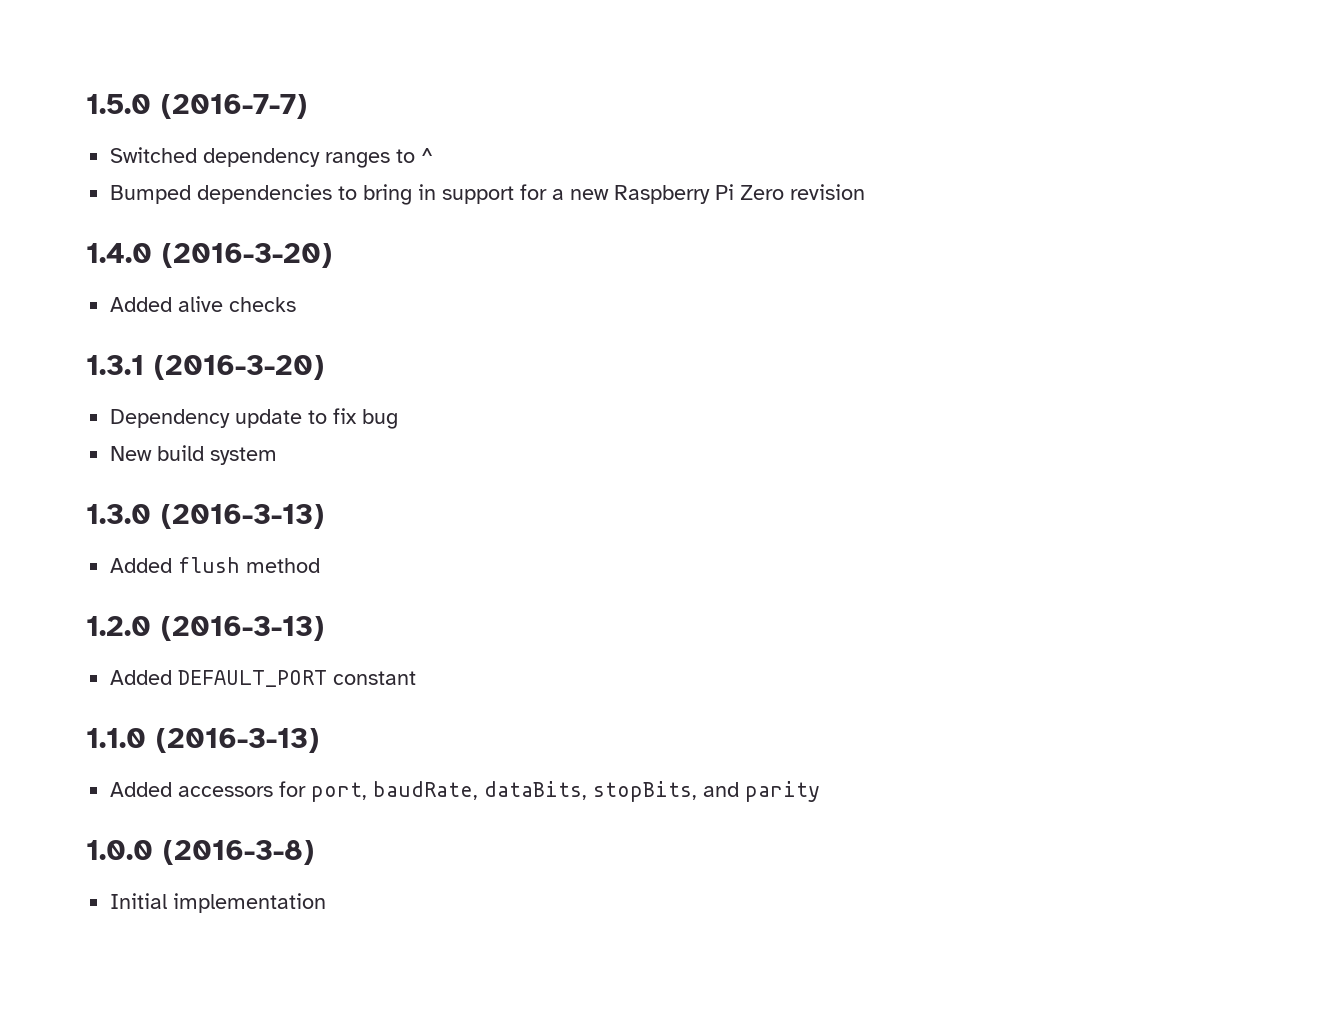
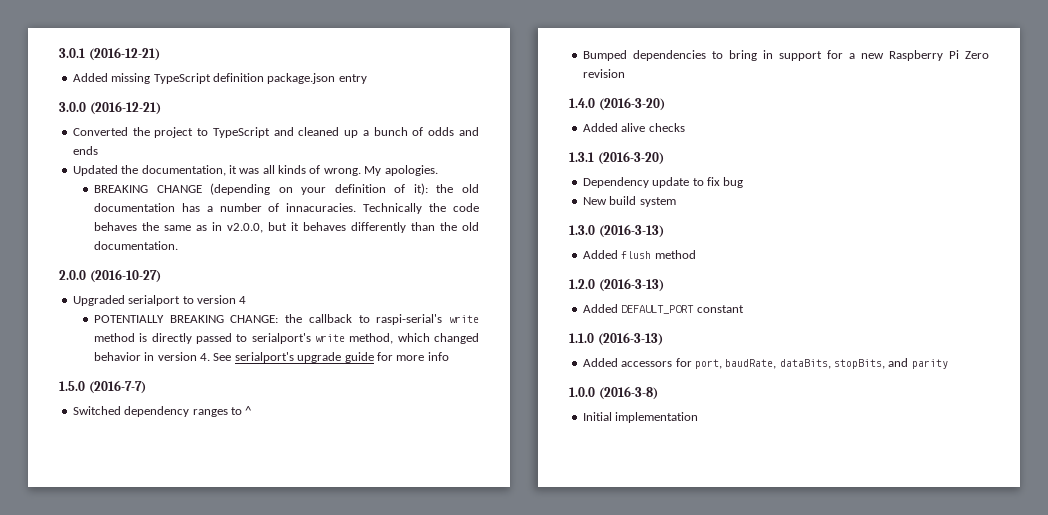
+ 3.0.1 (2016-12-21)
+ Added missing TypeScript definition package.json entry
+ 3.0.0 (2016-12-21)
+ Converted the project to TypeScript and cleaned up a bunch of odds and ends
+ Updated the documentation, it was all kinds of wrong. My apologies.
+ BREAKING CHANGE (depending on your definition of it): the old documentation has a number of innacuracies. Technically the code behaves the same as in v2.0.0, but it behaves differently than the old documentation.
+ 2.0.0 (2016-10-27)
+ Upgraded serialport to version 4
+ POTENTIALLY BREAKING CHANGE: the callback to raspi-serial's write method is directly passed to serialport's write method, which changed behavior in version 4. See serialport's upgrade guide for more info

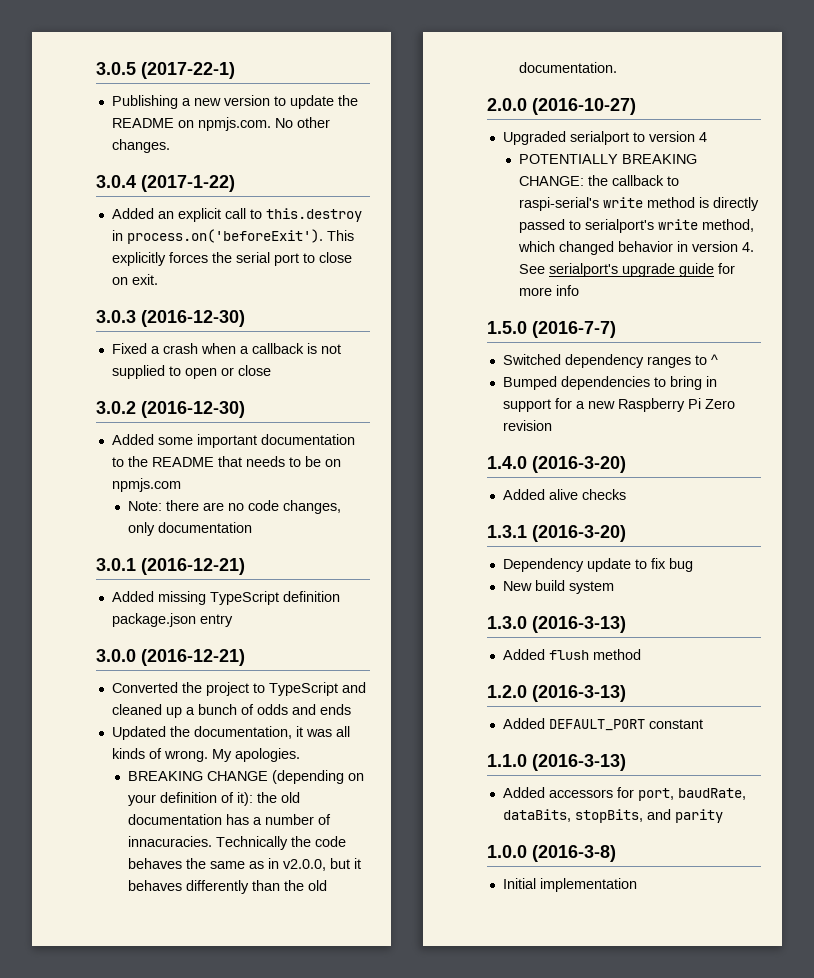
+ 3.0.5 (2017-22-1)
+ Publishing a new version to update the README on npmjs.com. No other changes.
+ 3.0.4 (2017-1-22)
+ Added an explicit call to this.destroy in process.on('beforeExit'). This explicitly forces the serial port to close on exit.
+ 3.0.3 (2016-12-30)
+ Fixed a crash when a callback is not supplied to open or close
+ 3.0.2 (2016-12-30)
+ Added some important documentation to the README that needs to be on npmjs.com
+ Note: there are no code changes, only documentation

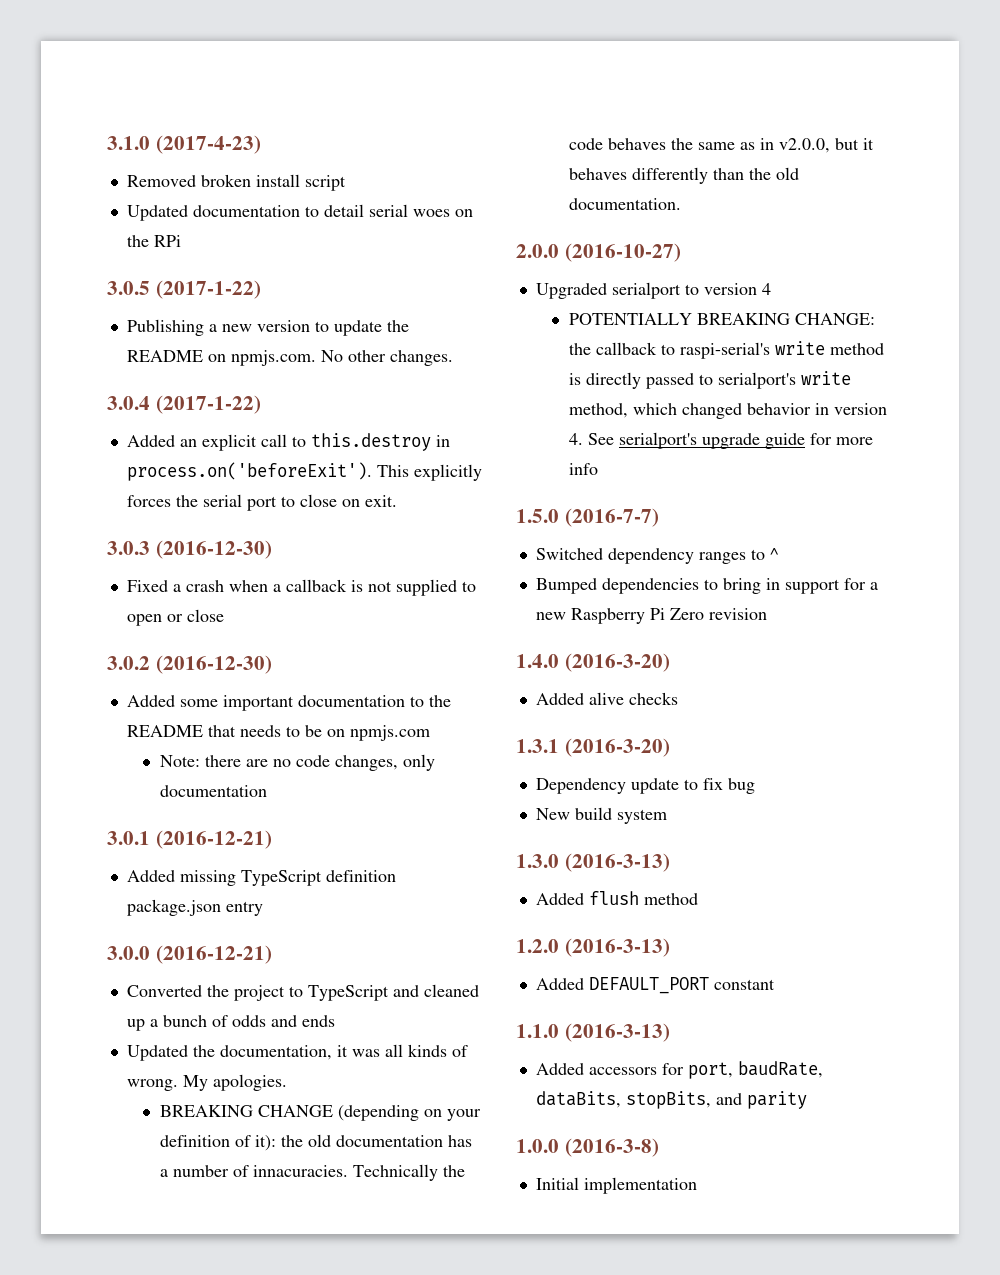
- 3.0.5 (2017-22-1)
+ 3.1.0 (2017-4-23)
+ Removed broken install script
+ Updated documentation to detail serial woes on the RPi
+ 3.0.5 (2017-1-22)

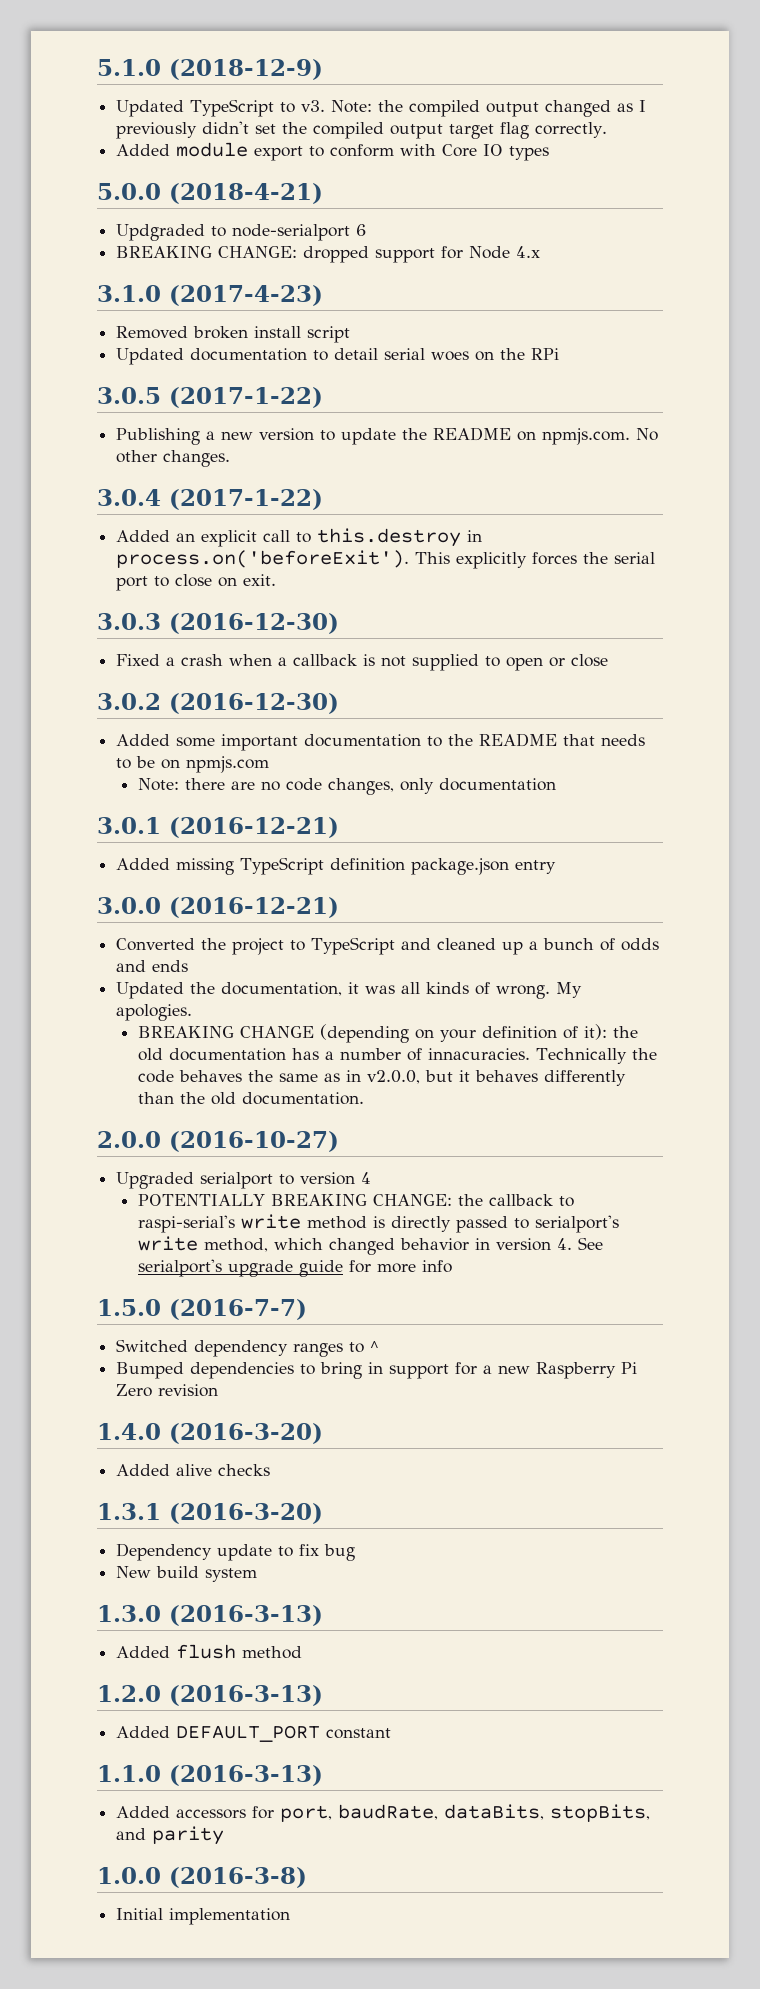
+ 5.1.0 (2018-12-9)
+ Updated TypeScript to v3. Note: the compiled output changed as I previously didn't set the compiled output target flag correctly.
+ Added module export to conform with Core IO types
+ 5.0.0 (2018-4-21)
+ Updgraded to node-serialport 6
+ BREAKING CHANGE: dropped support for Node 4.x

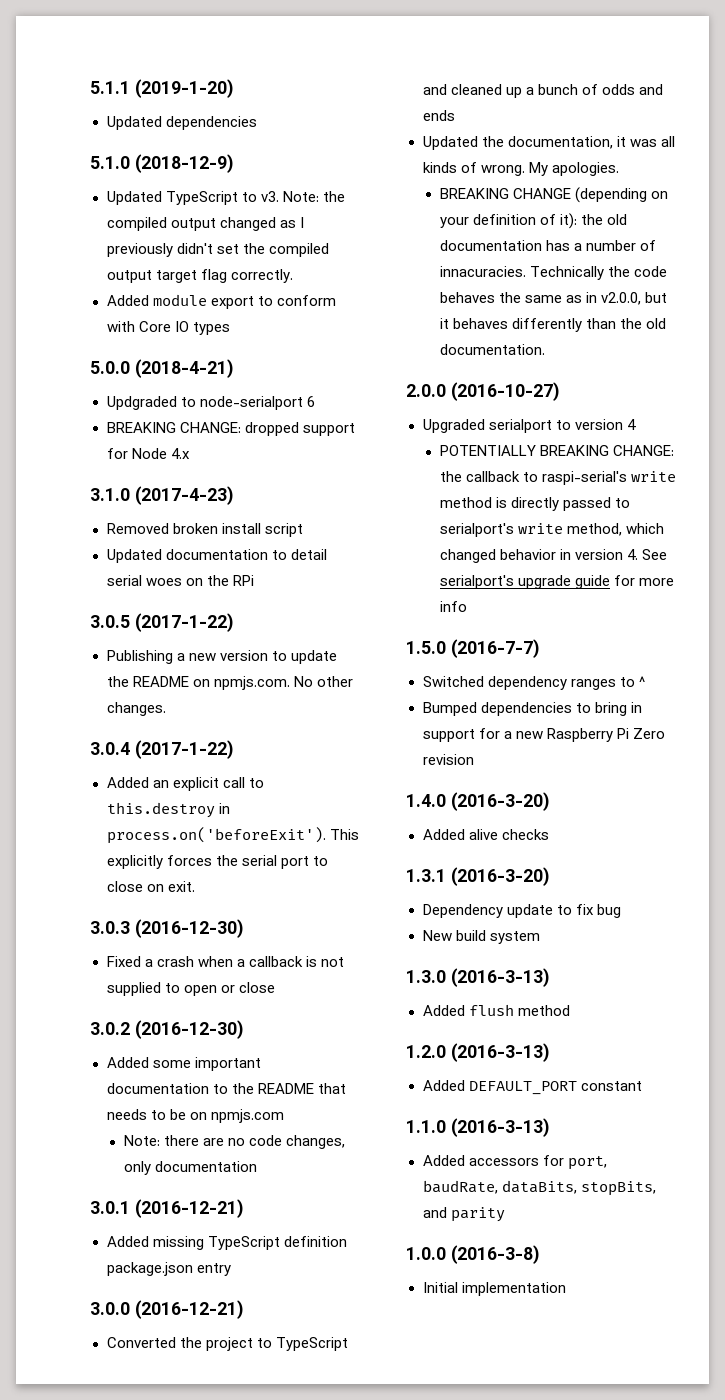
+ 5.1.1 (2019-1-20)
+ Updated dependencies

